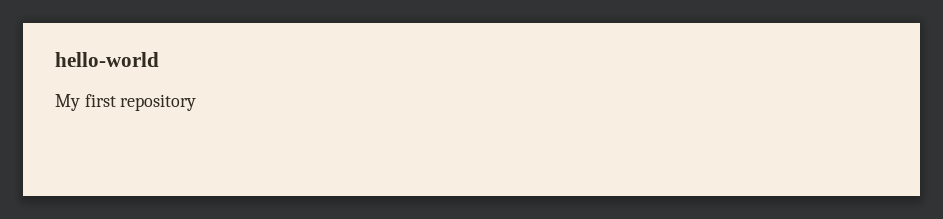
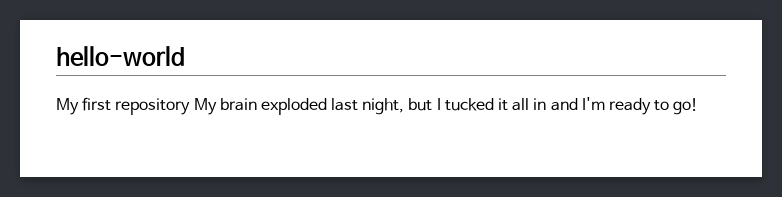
- My first repository
+ My first repository My brain exploded last night, but I tucked it all in and I'm ready to go!

